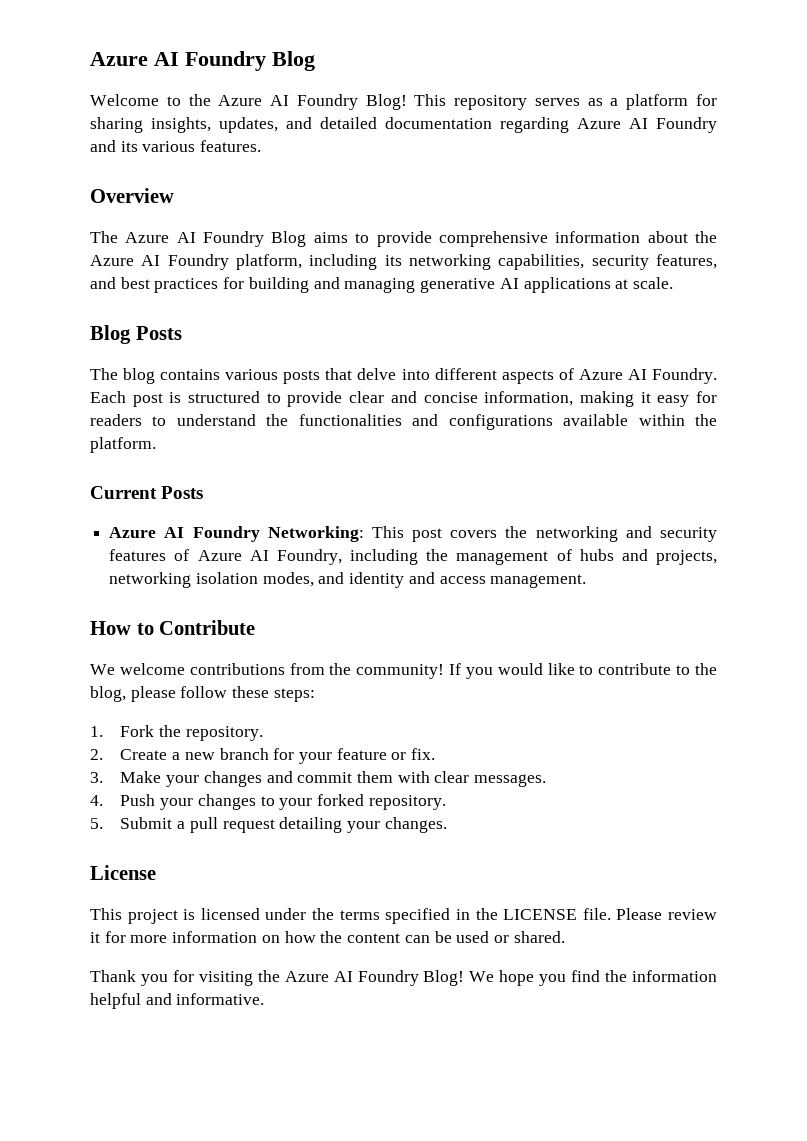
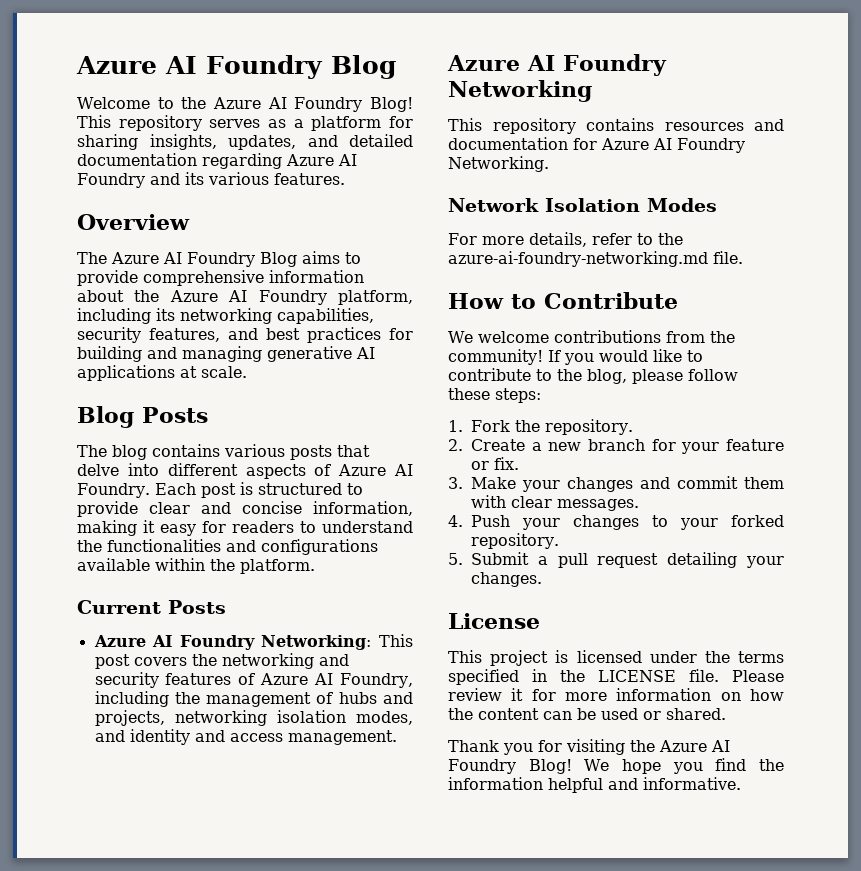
+ Azure AI Foundry Networking
+ This repository contains resources and documentation for Azure AI Foundry Networking.
+ Network Isolation Modes
+ For more details, refer to the azure-ai-foundry-networking.md file.

